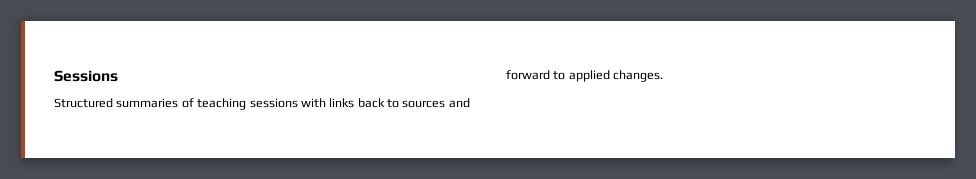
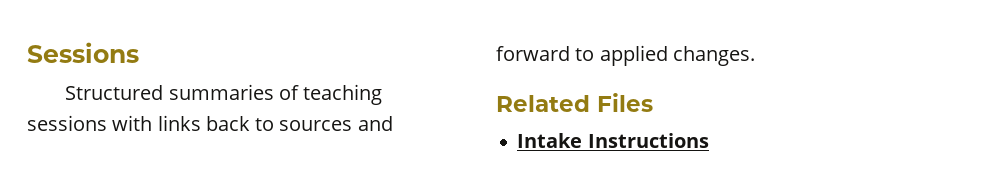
+ Related Files
+ Intake Instructions

